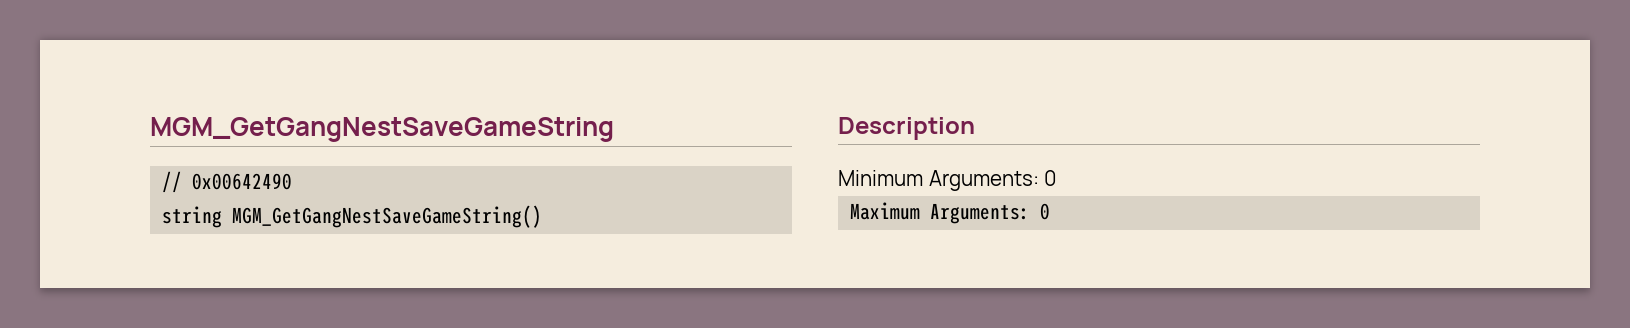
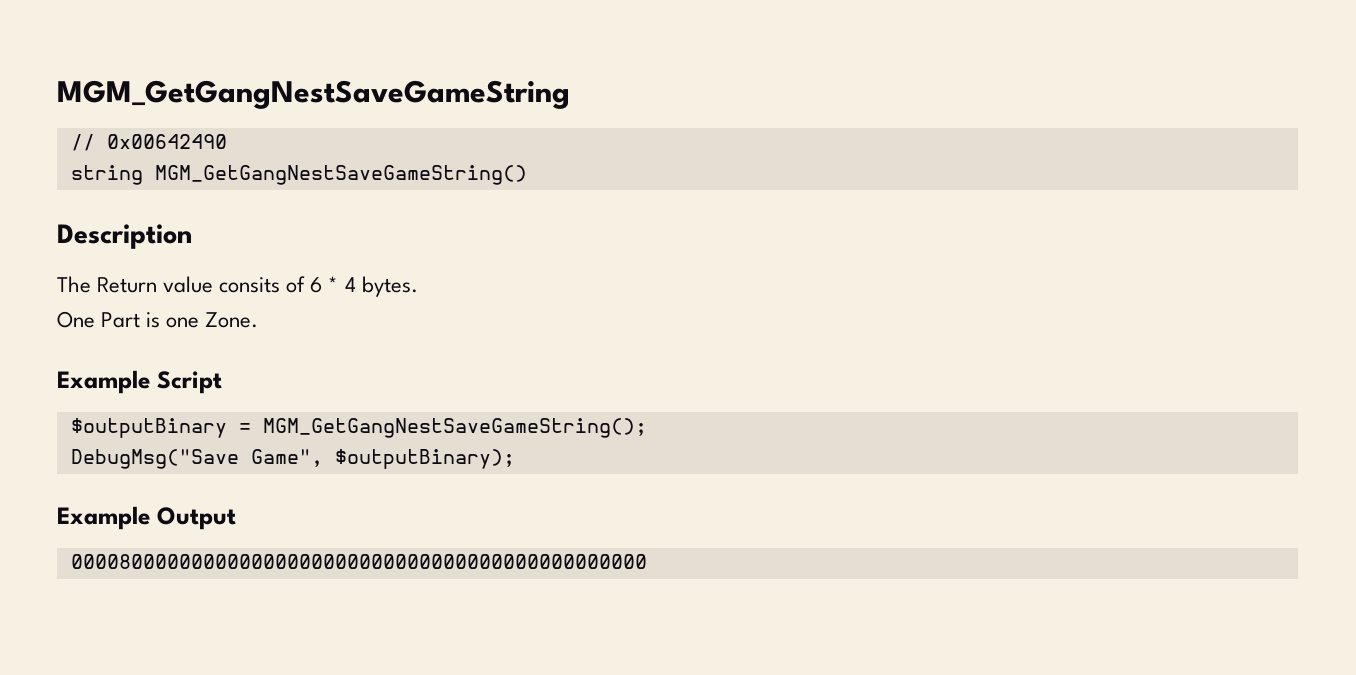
- Minimum Arguments: 0
- Maximum Arguments: 0
+ The Return value consits of 6 * 4 bytes.
+ One Part is one Zone.
+ Example Script
+ $outputBinary = MGM_GetGangNestSaveGameString();
+ DebugMsg("Save Game", $outputBinary);
+ Example Output
+ 000080000000000000000000000000000000000000000000

